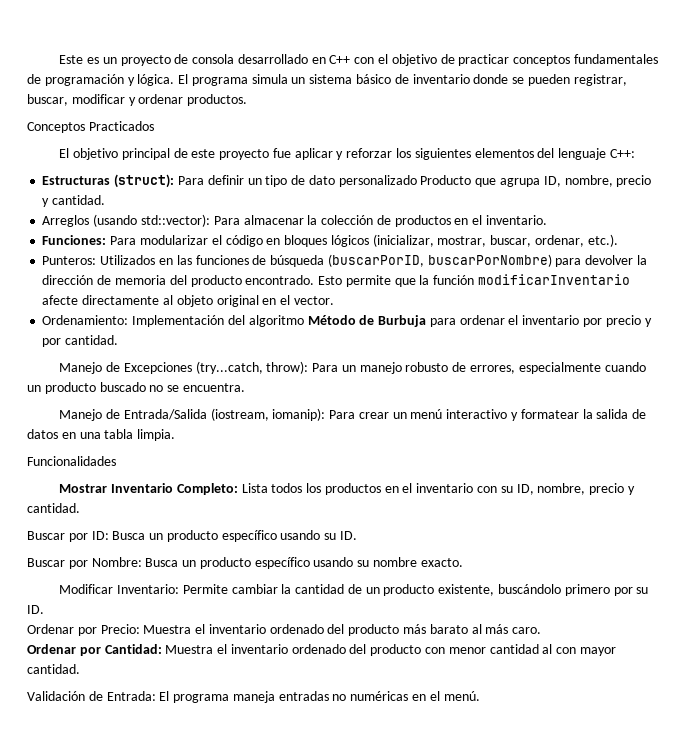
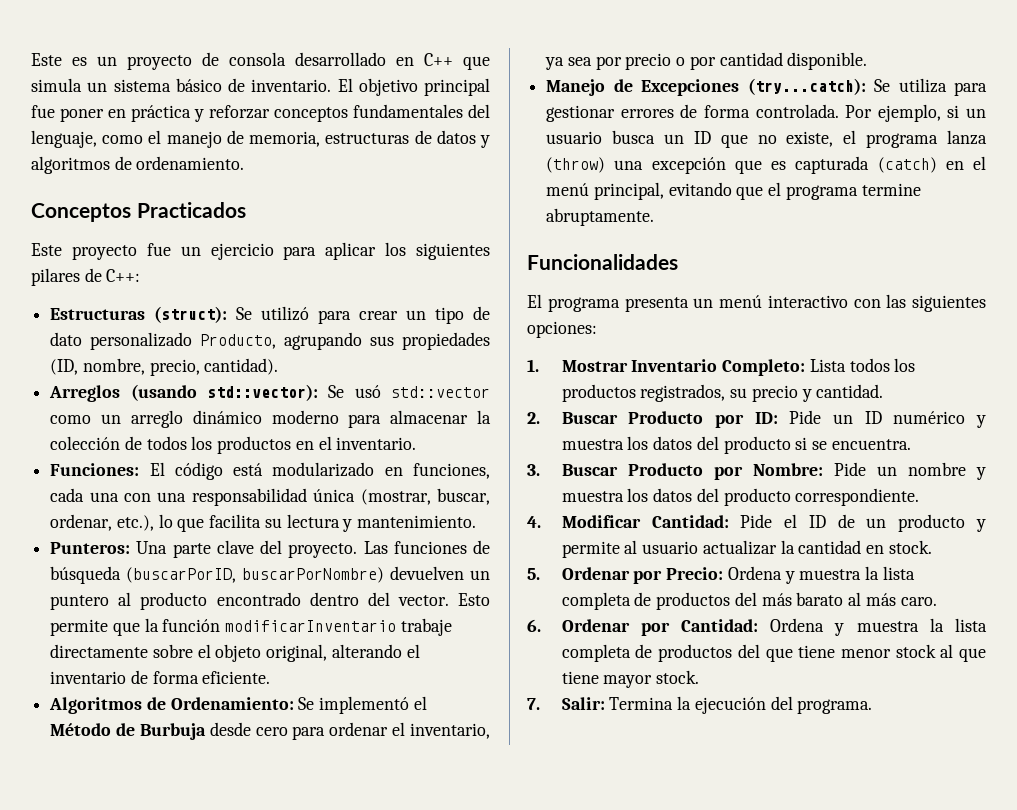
- Este es un proyecto de consola desarrollado en C++ con el objetivo de practicar conceptos fundamentales de programación y lógica. El programa simula un sistema básico de inventario donde se pueden registrar, buscar, modificar y ordenar productos.
+ Este es un proyecto de consola desarrollado en C++ que simula un sistema básico de inventario. El objetivo principal fue poner en práctica y reforzar conceptos fundamentales del lenguaje, como el manejo de memoria, estructuras de datos y algoritmos de ordenamiento.
  Conceptos Practicados
- El objetivo principal de este proyecto fue aplicar y reforzar los siguientes elementos del lenguaje C++:
+ Este proyecto fue un ejercicio para aplicar los siguientes pilares de C++:
- Estructuras (struct): Para definir un tipo de dato personalizado Producto que agrupa ID, nombre, precio y cantidad.
- Arreglos (usando std::vector): Para almacenar la colección de productos en el inventario.
+ Estructuras (struct): Se utilizó para crear un tipo de dato personalizado Producto, agrupando sus propiedades (ID, nombre, precio, cantidad).
+ Arreglos (usando std::vector): Se usó std::vector como un arreglo dinámico moderno para almacenar la colección de todos los productos en el inventario.
- Funciones: Para modularizar el código en bloques lógicos (inicializar, mostrar, buscar, ordenar, etc.).
- Punteros: Utilizados en las funciones de búsqueda (buscarPorID, buscarPorNombre) para devolver la dirección de memoria del producto encontrado.
+ Funciones: El código está modularizado en funciones, cada una con una responsabilidad única (mostrar, buscar, ordenar, etc.), lo que facilita su lectura y mantenimiento.
+ Punteros: Una parte clave del proyecto. Las funciones de búsqueda (buscarPorID, buscarPorNombre) devuelven un puntero al producto encontrado dentro del vector.
- Esto permite que la función modificarInventario afecte directamente al objeto original en el vector.
- Ordenamiento: Implementación del algoritmo Método de Burbuja para ordenar el inventario por precio y por cantidad.
- Manejo de Excepciones (try...catch, throw): Para un manejo robusto de errores, especialmente cuando un producto buscado no se encuentra.
- Manejo de Entrada/Salida (iostream, iomanip): Para crear un menú interactivo y formatear la salida de datos en una tabla limpia.
+ Esto permite que la función modificarInventario trabaje directamente sobre el objeto original, alterando el inventario de forma eficiente.
+ Algoritmos de Ordenamiento: Se implementó el Método de Burbuja desde cero para ordenar el inventario, ya sea por precio o por cantidad disponible.
+ Manejo de Excepciones (try...catch): Se utiliza para gestionar errores de forma controlada. Por ejemplo, si un usuario busca un ID que no existe, el programa lanza (throw) una excepción que es capturada (catch) en el menú principal, evitando que el programa termine abruptamente.
  Funcionalidades
- Mostrar Inventario Completo: Lista todos los productos en el inventario con su ID, nombre, precio y cantidad.
- Buscar por ID: Busca un producto específico usando su ID.
- Buscar por Nombre: Busca un producto específico usando su nombre exacto.
- Modificar Inventario: Permite cambiar la cantidad de un producto existente, buscándolo primero por su ID.
- Ordenar por Precio: Muestra el inventario ordenado del producto más barato al más caro.
+ El programa presenta un menú interactivo con las siguientes opciones:
+ 1. Mostrar Inventario Completo: Lista todos los productos registrados, su precio y cantidad.
+ 2. Buscar Producto por ID: Pide un ID numérico y muestra los datos del producto si se encuentra.
+ 3. Buscar Producto por Nombre: Pide un nombre y muestra los datos del producto correspondiente.
+ 4. Modificar Cantidad: Pide el ID de un producto y permite al usuario actualizar la cantidad en stock.
+ 5. Ordenar por Precio: Ordena y muestra la lista completa de productos del más barato al más caro.
- Ordenar por Cantidad: Muestra el inventario ordenado del producto con menor cantidad al con mayor cantidad.
- Validación de Entrada: El programa maneja entradas no numéricas en el menú.
+ 6. Ordenar por Cantidad: Ordena y muestra la lista completa de productos del que tiene menor stock al que tiene mayor stock.
+ 7. Salir: Termina la ejecución del programa.

